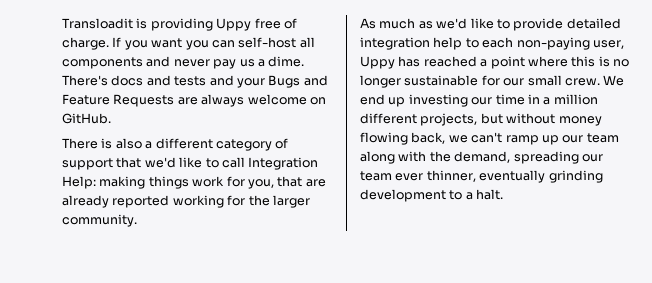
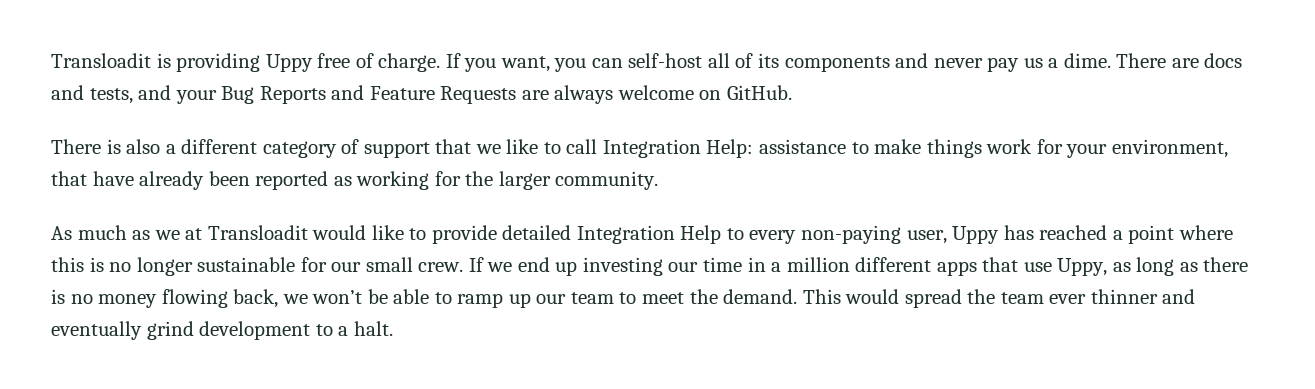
- If you want you can self-host all components and never pay us a dime.
+ If you want, you can self-host all of its components and never pay us a dime.
- There's docs and tests and your Bugs and Feature Requests are always welcome on GitHub.
+ There are docs and tests, and your Bug Reports and Feature Requests are always welcome on GitHub.
- There is also a different category of support that we'd like to call Integration Help: making things work for you, that are already reported working for the larger community.
+ There is also a different category of support that we like to call Integration Help: assistance to make things work for your environment, that have already been reported as working for the larger community.
- As much as we'd like to provide detailed integration help to each non-paying user, Uppy has reached a point where this is no longer sustainable for our small crew.
+ As much as we at Transloadit would like to provide detailed Integration Help to every non-paying user, Uppy has reached a point where this is no longer sustainable for our small crew.
- We end up investing our time in a million different projects, but without money flowing back, we can't ramp up our team along with the demand, spreading our team ever thinner, eventually grinding development to a halt.
+ If we end up investing our time in a million different apps that use Uppy, as long as there is no money flowing back, we won’t be able to ramp up our team to meet the demand. This would spread the team ever thinner and eventually grind development to a halt.

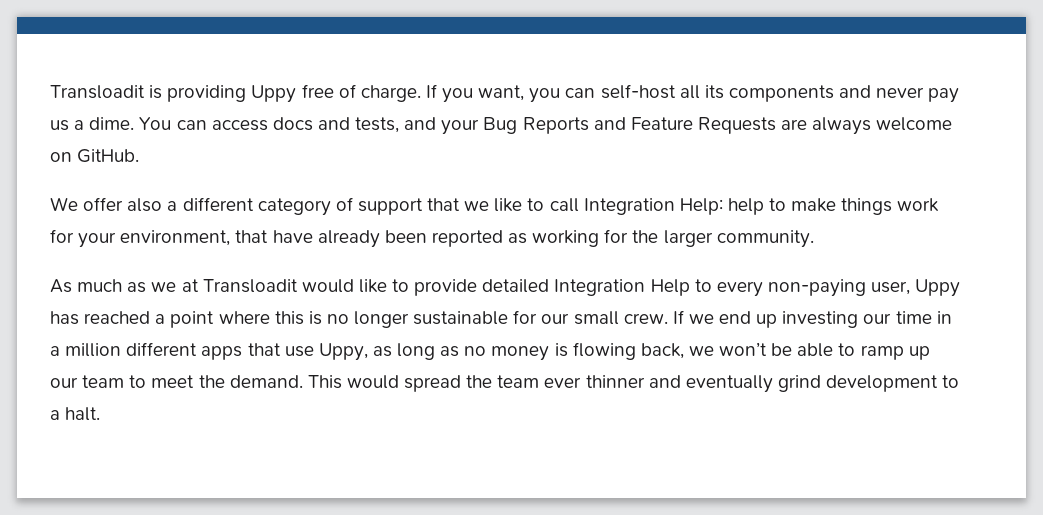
- If you want, you can self-host all of its components and never pay us a dime.
+ If you want, you can self-host all its components and never pay us a dime.
- There are docs and tests, and your Bug Reports and Feature Requests are always welcome on GitHub.
+ You can access docs and tests, and your Bug Reports and Feature Requests are always welcome on GitHub.
- There is also a different category of support that we like to call Integration Help: assistance to make things work for your environment, that have already been reported as working for the larger community.
+ We offer also a different category of support that we like to call Integration Help: help to make things work for your environment, that have already been reported as working for the larger community.
- If we end up investing our time in a million different apps that use Uppy, as long as there is no money flowing back, we won’t be able to ramp up our team to meet the demand.
+ If we end up investing our time in a million different apps that use Uppy, as long as no money is flowing back, we won’t be able to ramp up our team to meet the demand.

